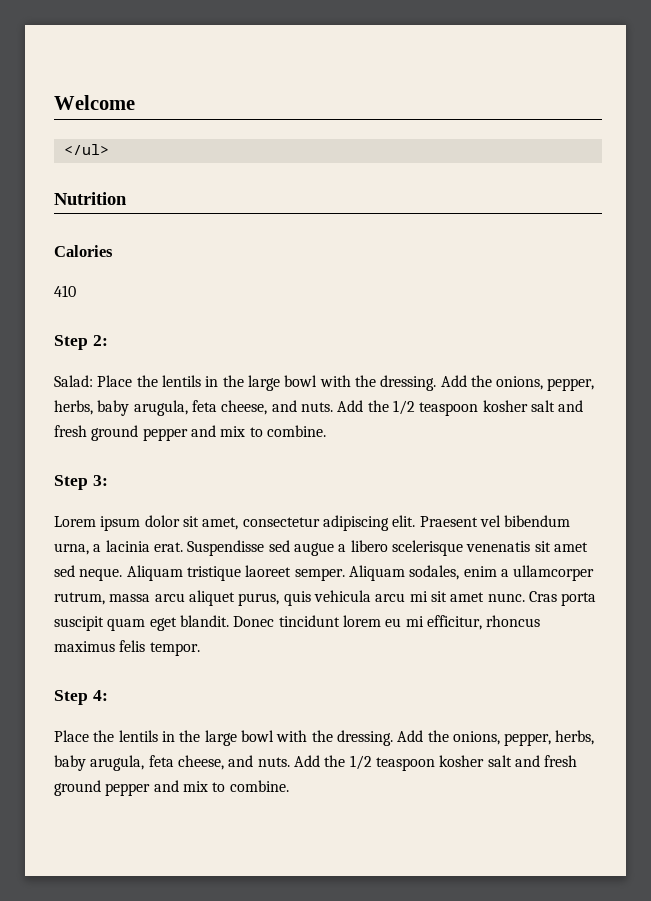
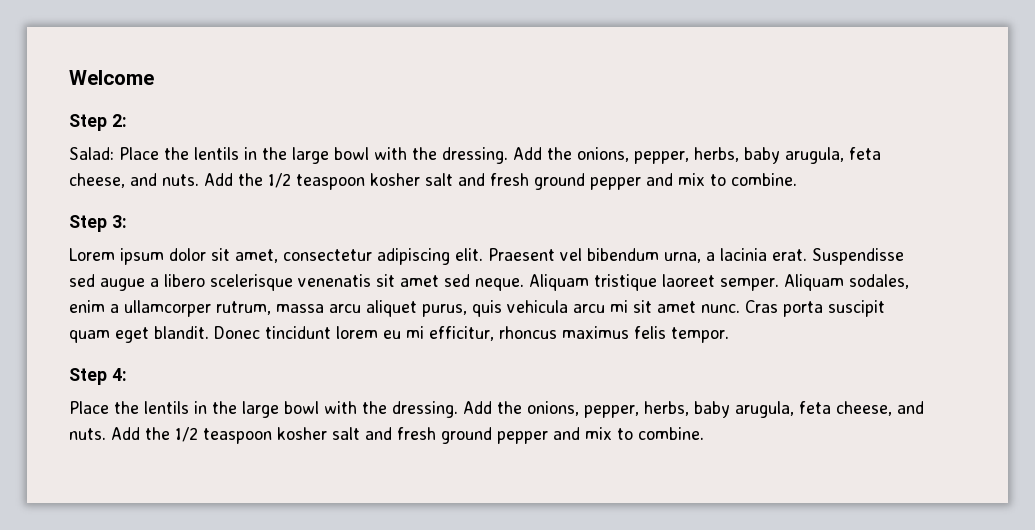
- </ul>
- Nutrition
- Calories
- 410

